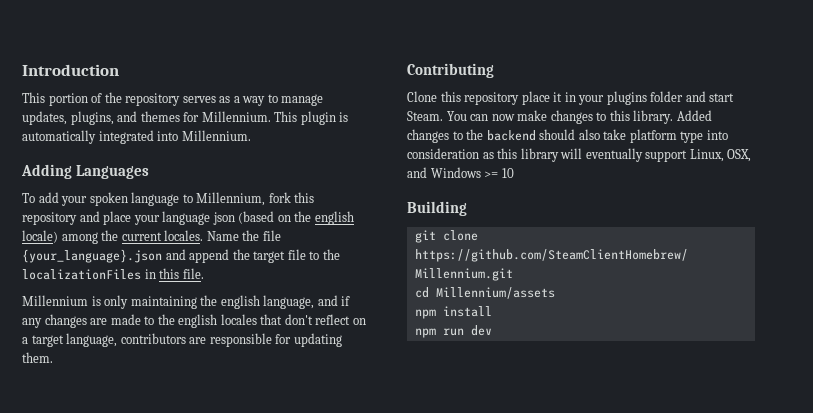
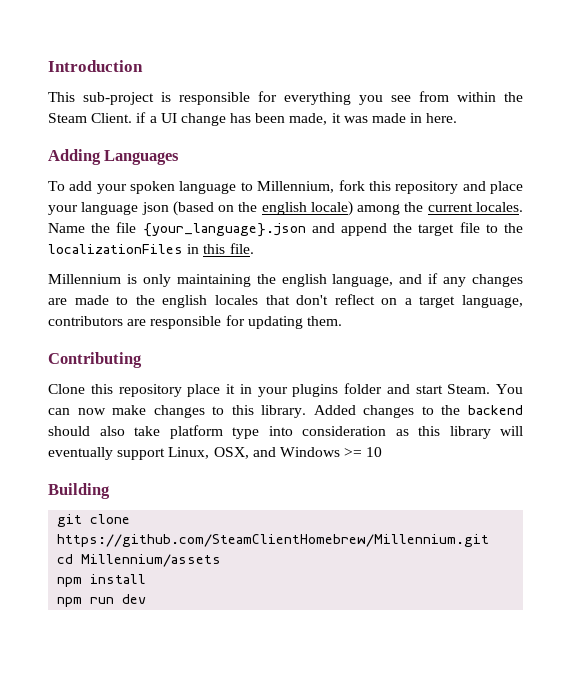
- This portion of the repository serves as a way to manage updates, plugins, and themes for Millennium. This plugin is automatically integrated into Millennium.
+ This sub-project is responsible for everything you see from within the Steam Client. if a UI change has been made, it was made in here.

